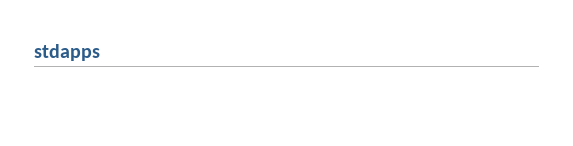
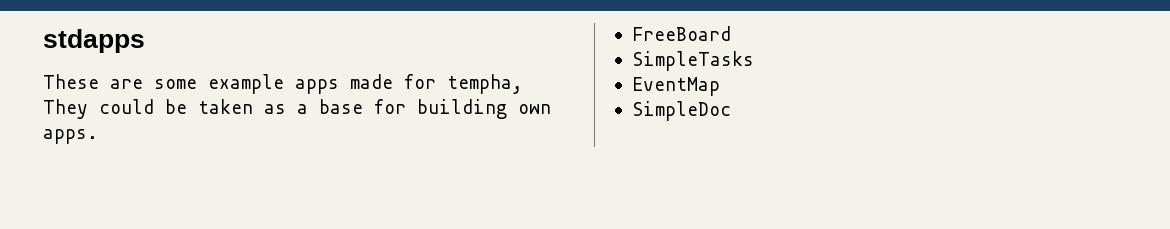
+ These are some example apps made for tempha, They could be taken as a base for building own apps.
+ FreeBoard
+ SimpleTasks
+ EventMap
+ SimpleDoc

